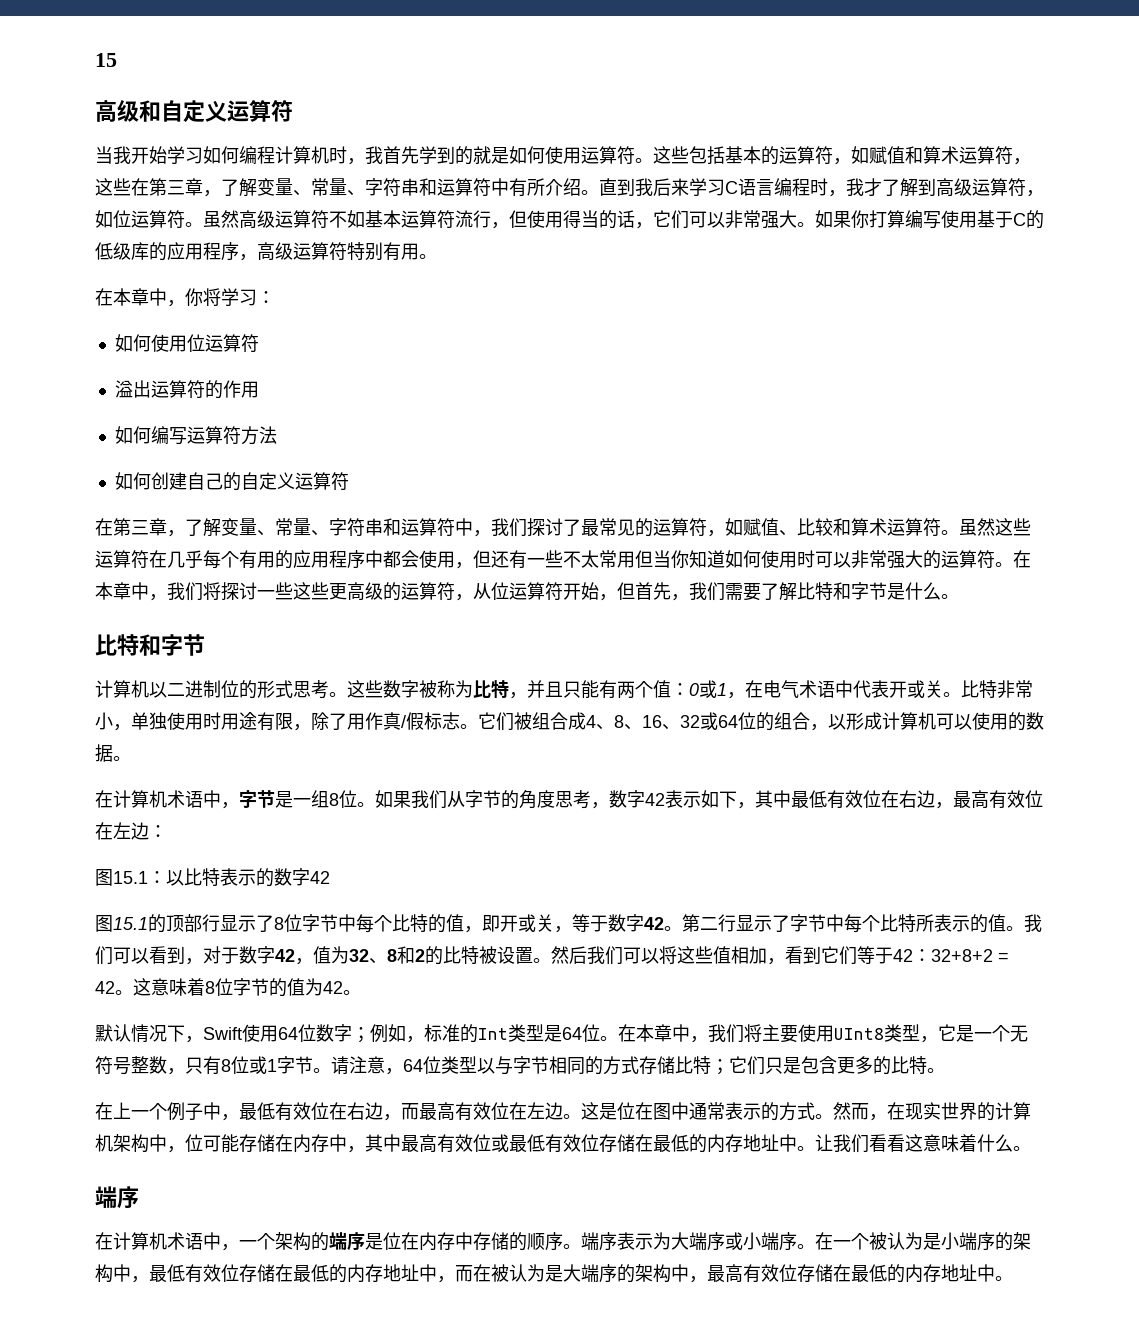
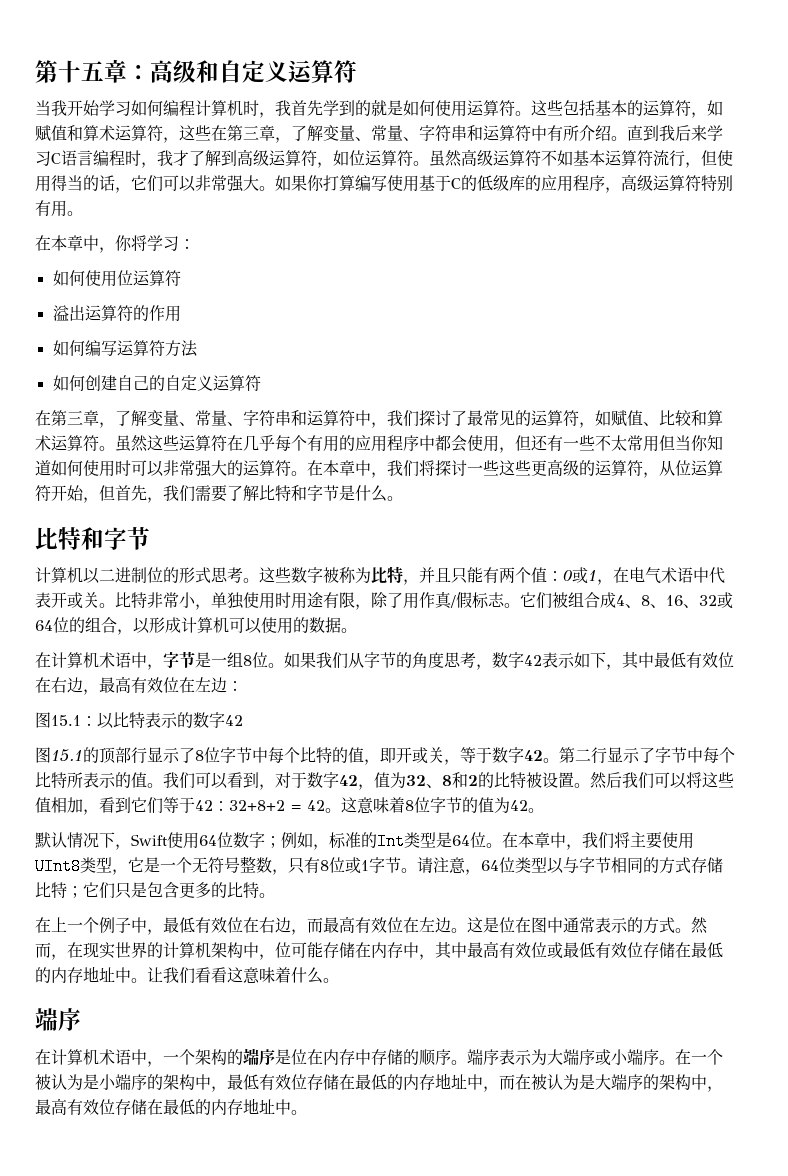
- 15
- 高级和自定义运算符
+ 第十五章：高级和自定义运算符

